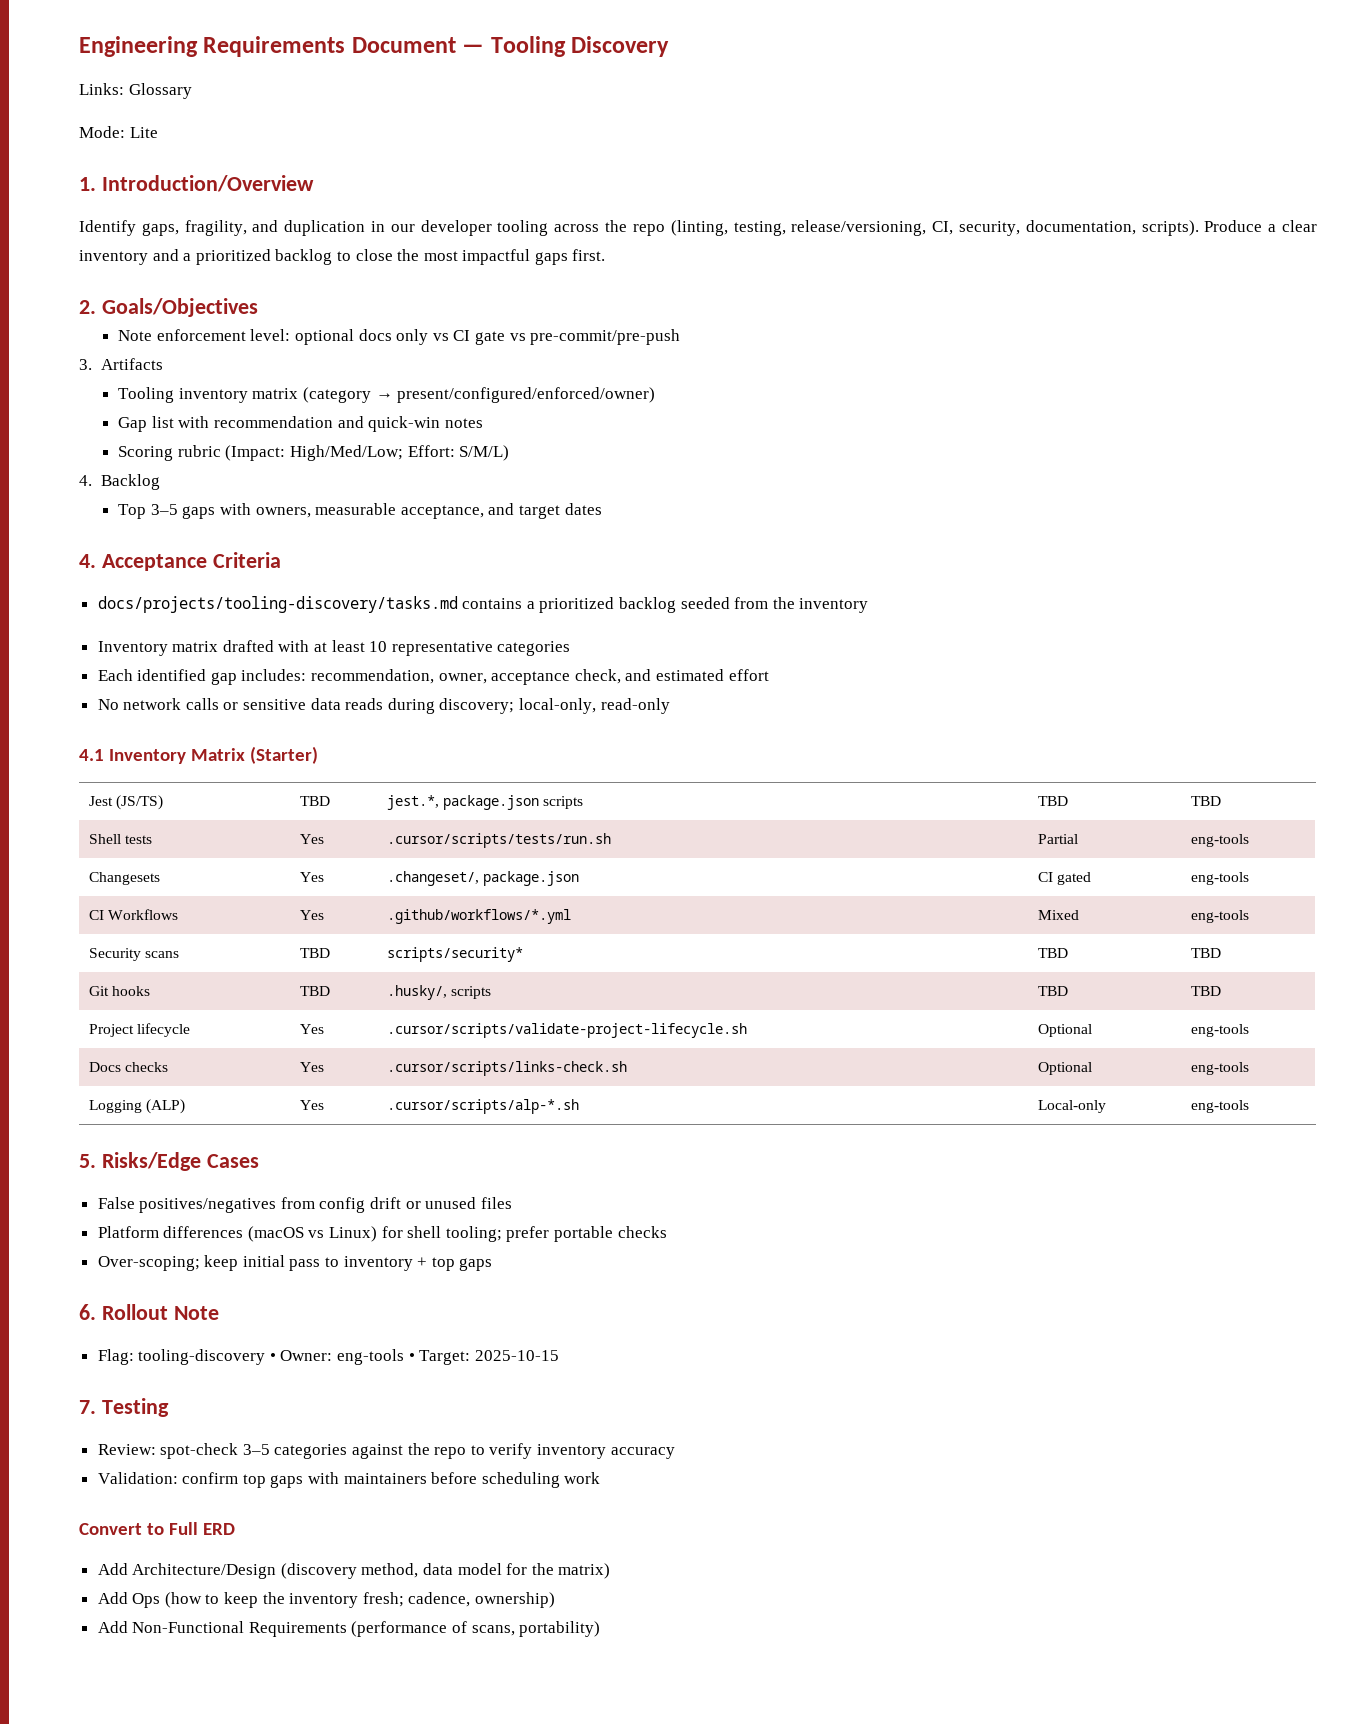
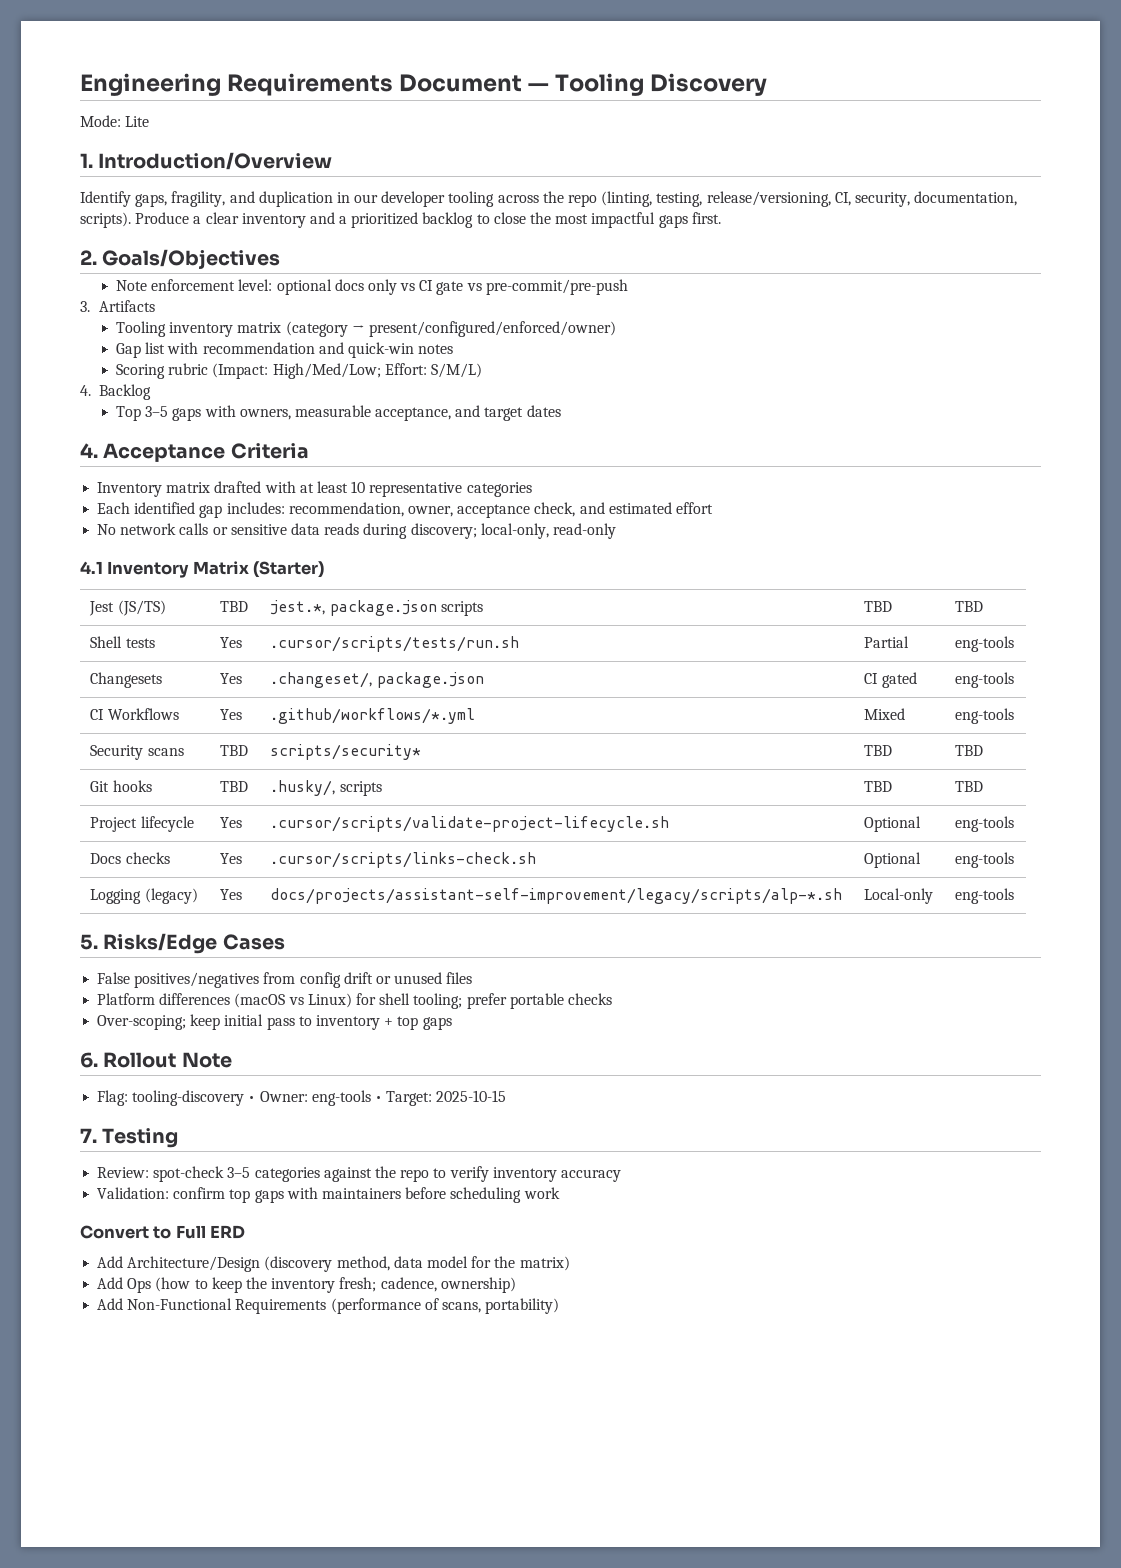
- Links: Glossary
- docs/projects/tooling-discovery/tasks.md contains a prioritized backlog seeded from the inventory
- Logging (ALP) | Yes | .cursor/scripts/alp-*.sh | Local-only | eng-tools
+ Logging (legacy) | Yes | docs/projects/assistant-self-improvement/legacy/scripts/alp-*.sh | Local-only | eng-tools

